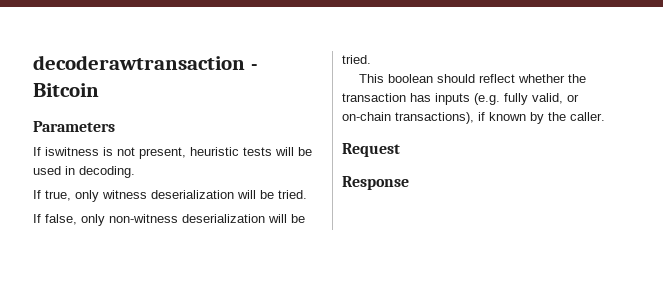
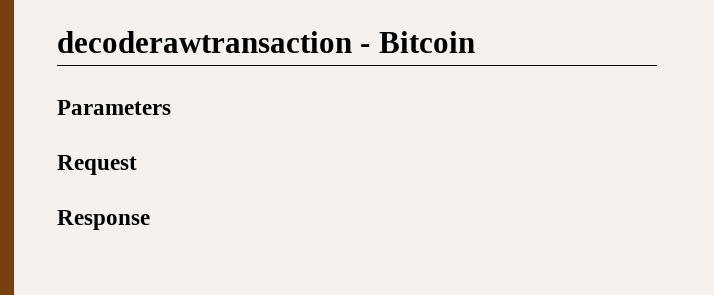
- If iswitness is not present, heuristic tests will be used in decoding.
- If true, only witness deserialization will be tried.
- If false, only non-witness deserialization will be tried.
- This boolean should reflect whether the transaction has inputs (e.g. fully valid, or on-chain transactions), if known by the caller.

